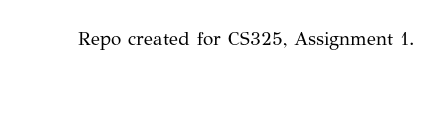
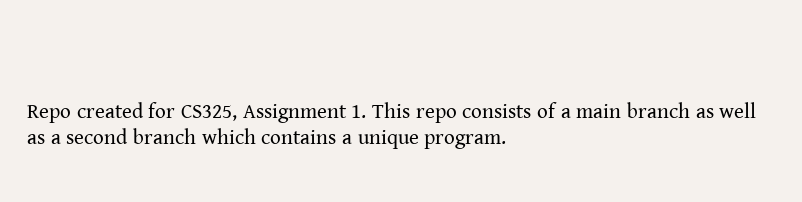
- Repo created for CS325, Assignment 1.
+ Repo created for CS325, Assignment 1. This repo consists of a main branch as well as a second branch which contains a unique program.

